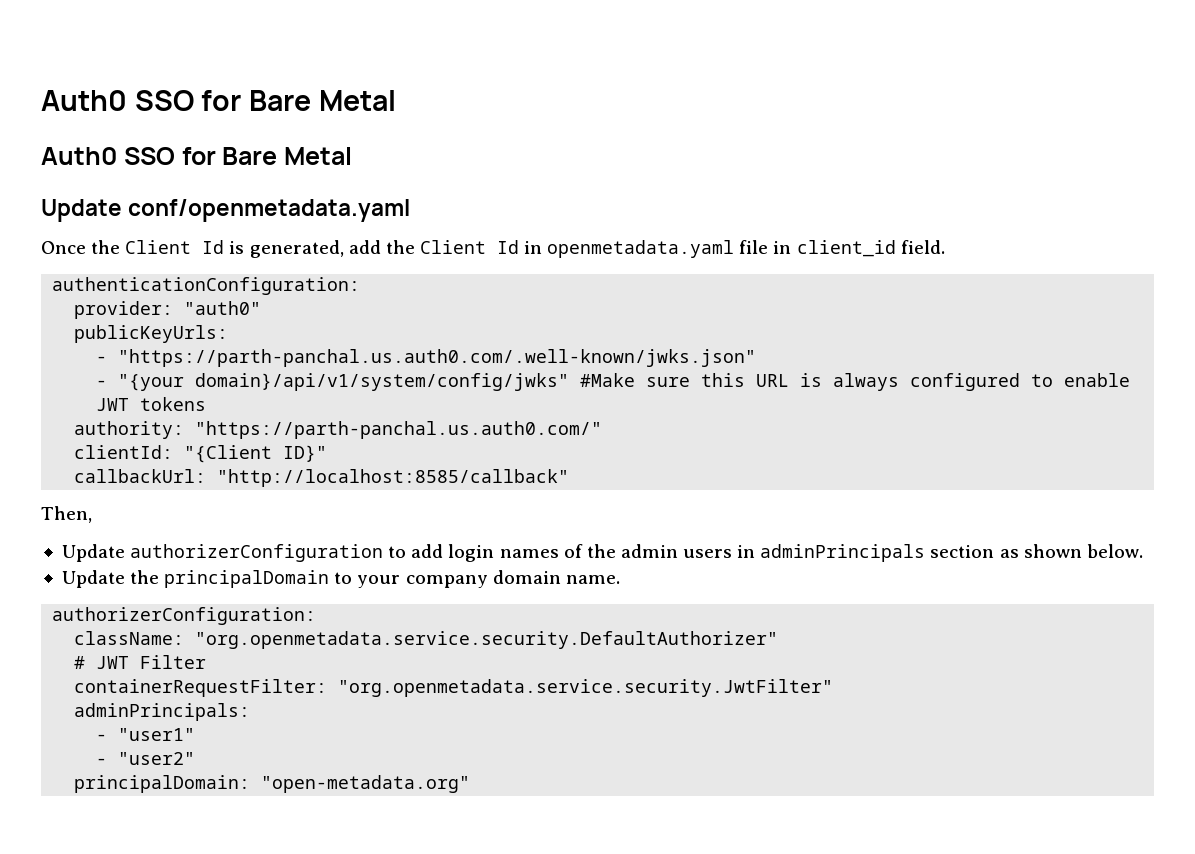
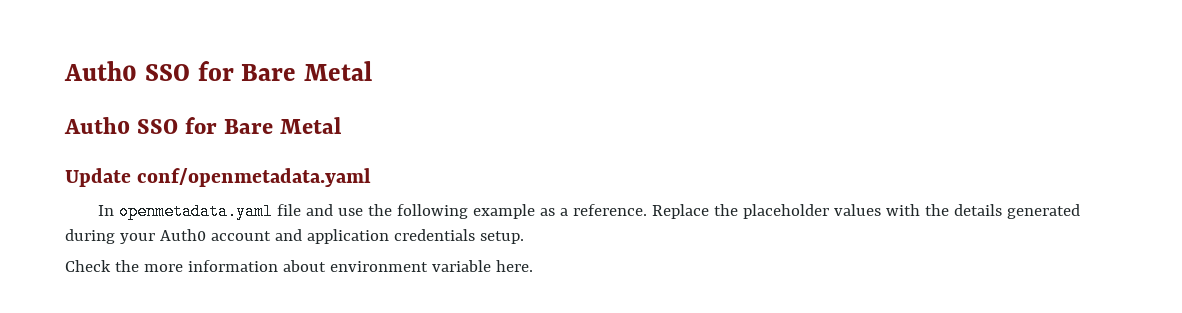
- Once the Client Id is generated, add the Client Id in openmetadata.yaml file in client_id field.
- authenticationConfiguration:
- provider: "auth0"
- publicKeyUrls:
- - "https://parth-panchal.us.auth0.com/.well-known/jwks.json"
- - "{your domain}/api/v1/system/config/jwks" #Make sure this URL is always configured to enable JWT tokens
- authority: "https://parth-panchal.us.auth0.com/"
- clientId: "{Client ID}"
- callbackUrl: "http://localhost:8585/callback"
- Then,
- Update authorizerConfiguration to add login names of the admin users in adminPrincipals section as shown below.
- Update the principalDomain to your company domain name.
- authorizerConfiguration:
- className: "org.openmetadata.service.security.DefaultAuthorizer"
- # JWT Filter
- containerRequestFilter: "org.openmetadata.service.security.JwtFilter"
- adminPrincipals:
- - "user1"
- - "user2"
- principalDomain: "open-metadata.org"
+ In openmetadata.yaml file and use the following example as a reference. Replace the placeholder values with the details generated during your Auth0 account and application credentials setup.
+ Check the more information about environment variable here.

